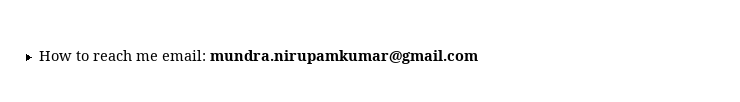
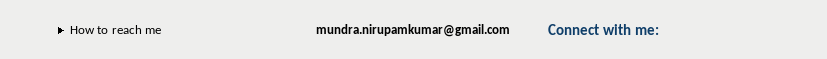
- How to reach me email: mundra.nirupamkumar@gmail.com
+ How to reach me mundra.nirupamkumar@gmail.com
+ Connect with me:

